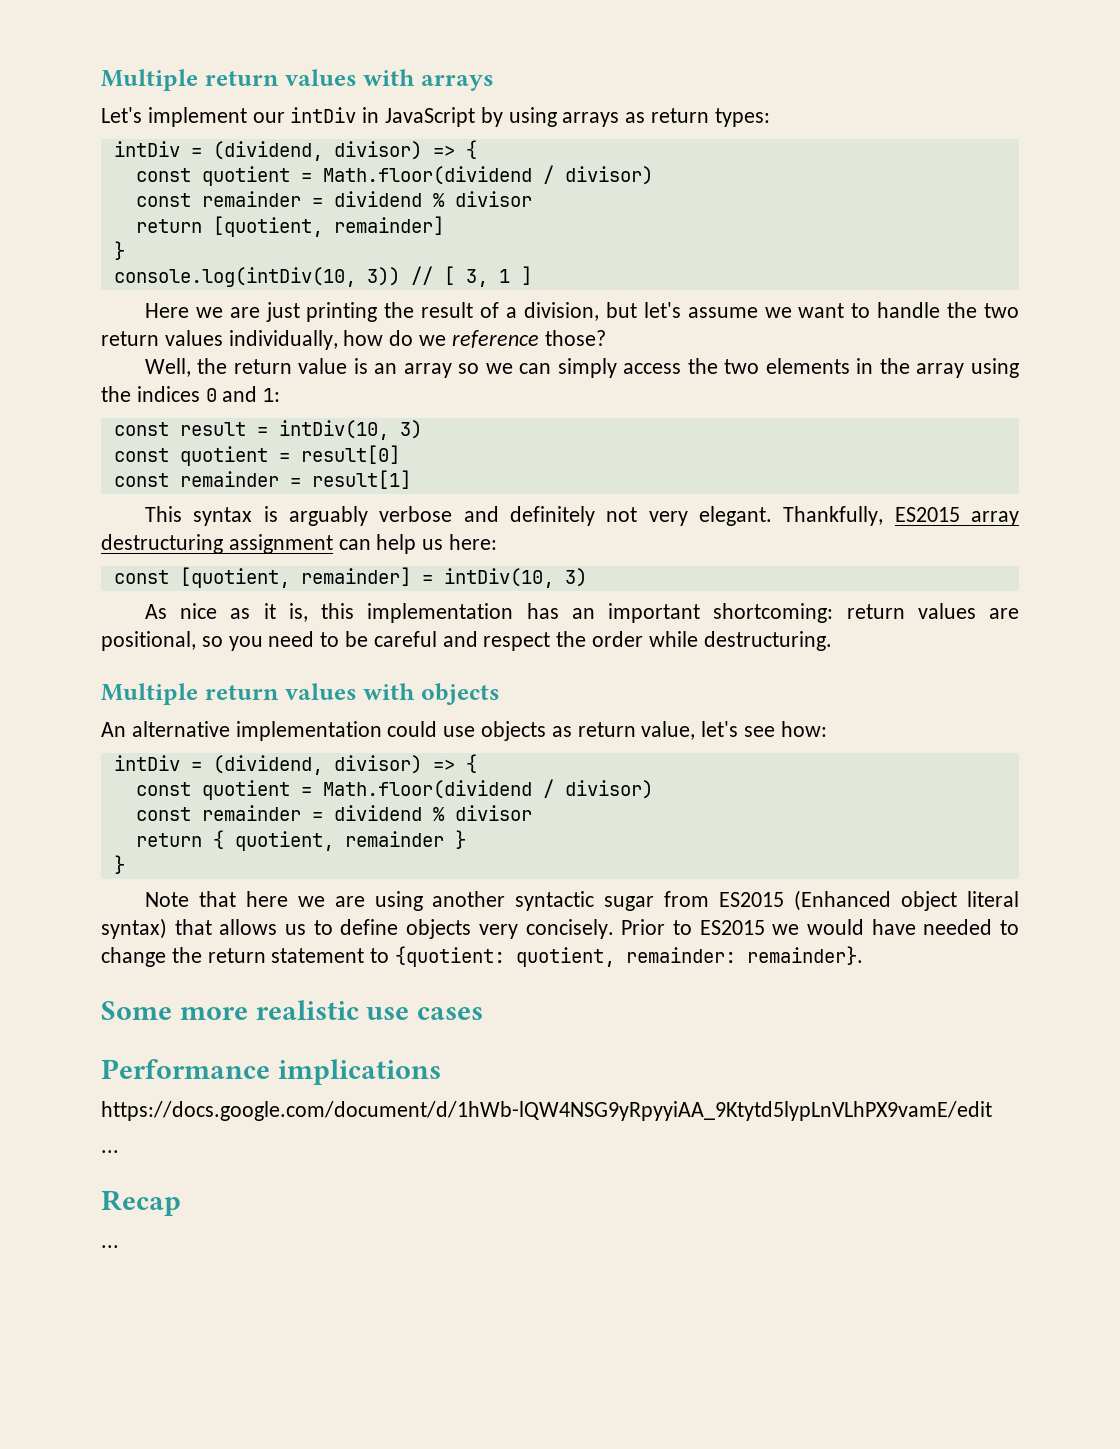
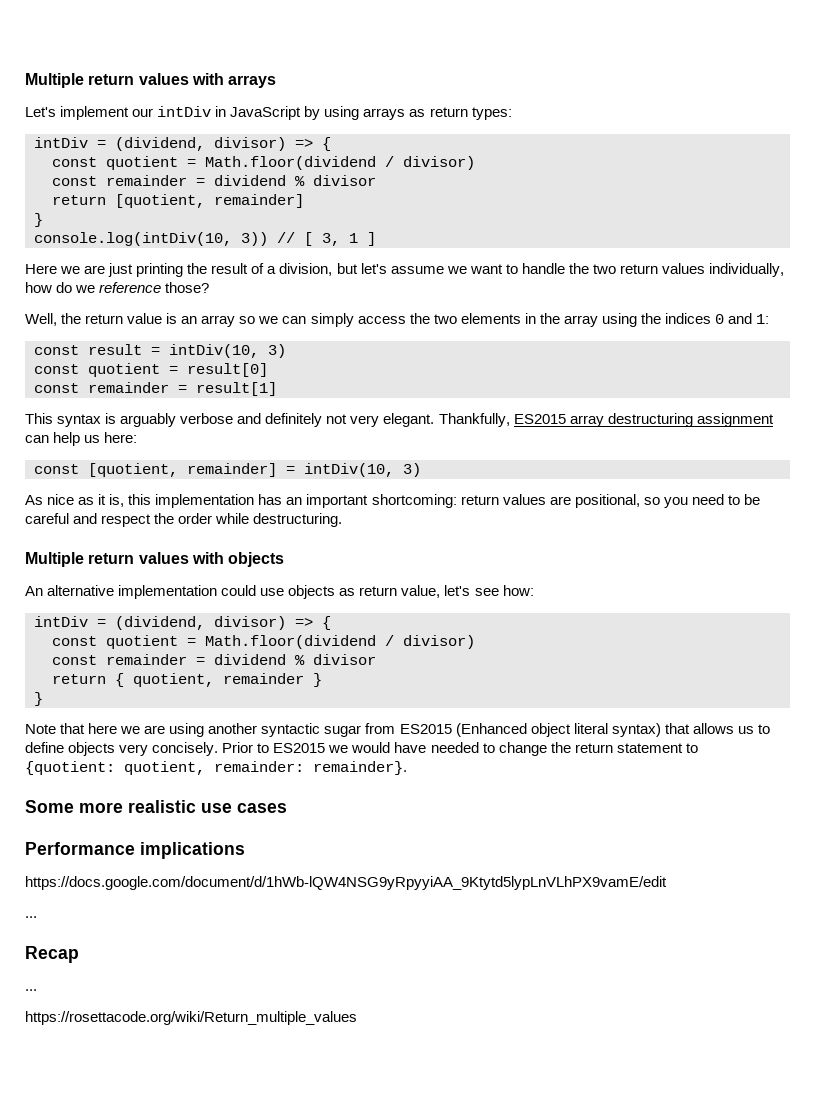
+ https://rosettacode.org/wiki/Return_multiple_values

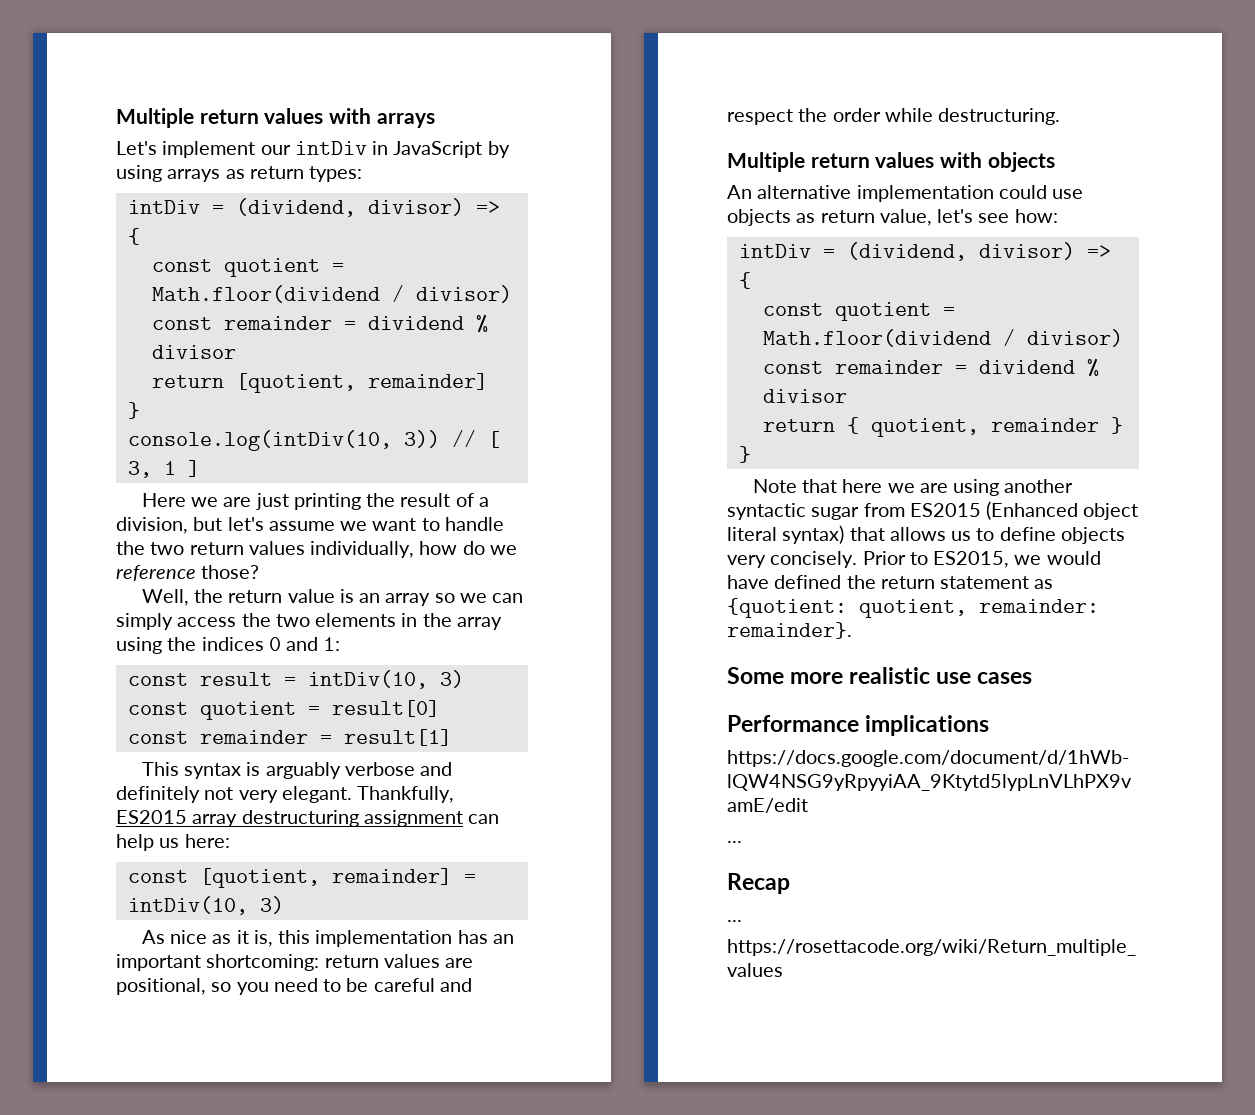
- Prior to ES2015 we would have needed to change the return statement to {quotient: quotient, remainder: remainder}.
+ Prior to ES2015, we would have defined the return statement as {quotient: quotient, remainder: remainder}.

